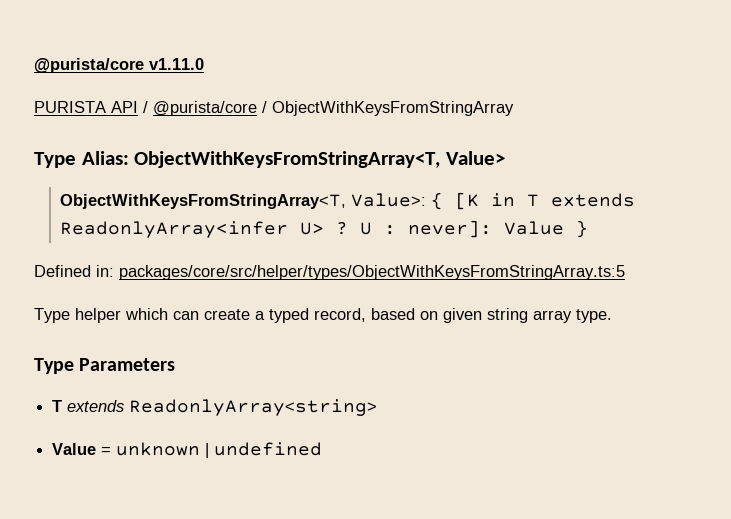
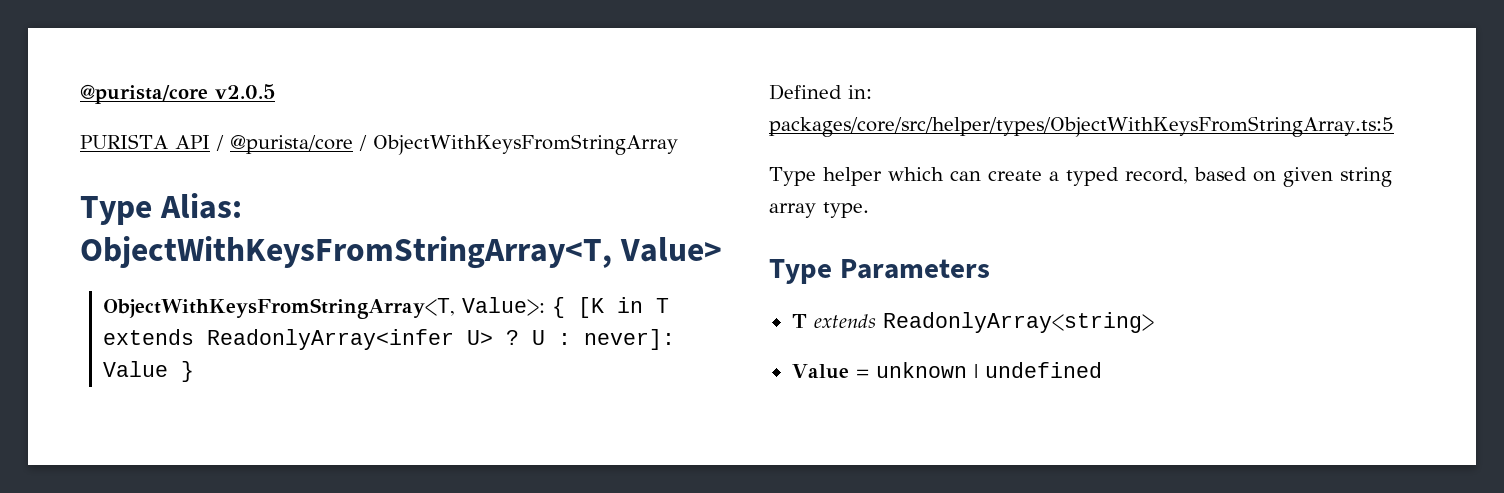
- @purista/core v1.11.0
+ @purista/core v2.0.5

